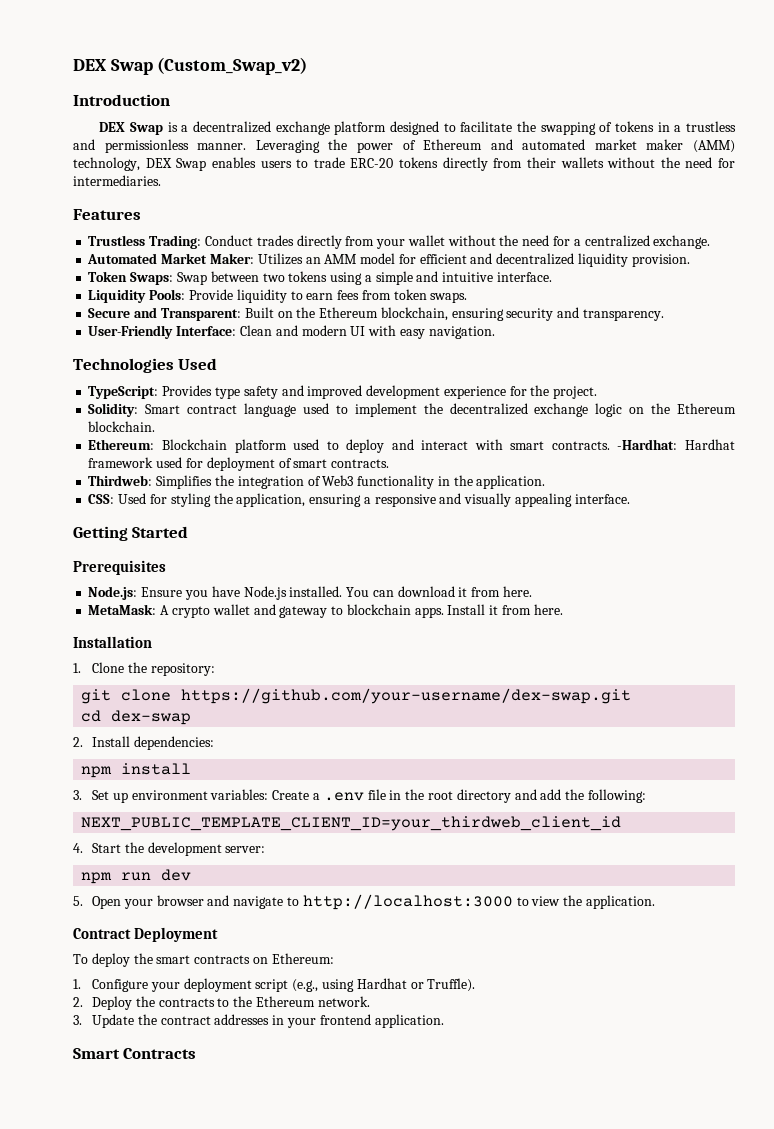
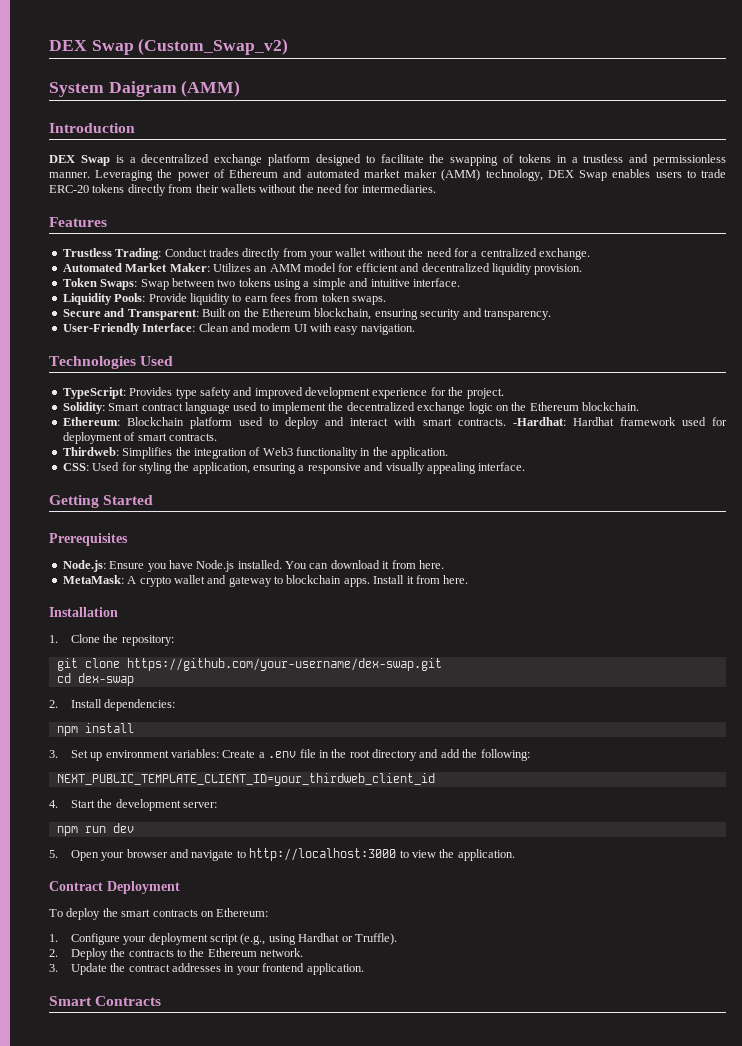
+ System Daigram (AMM)

